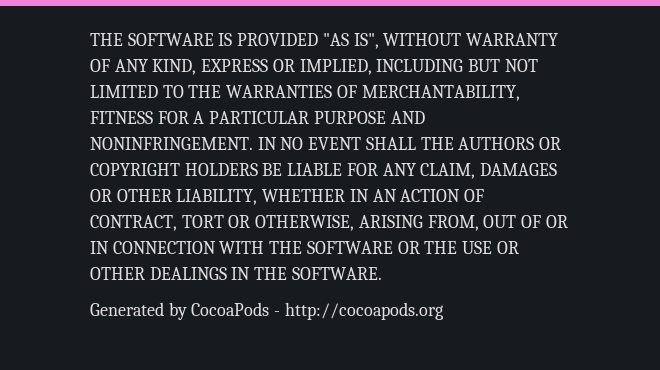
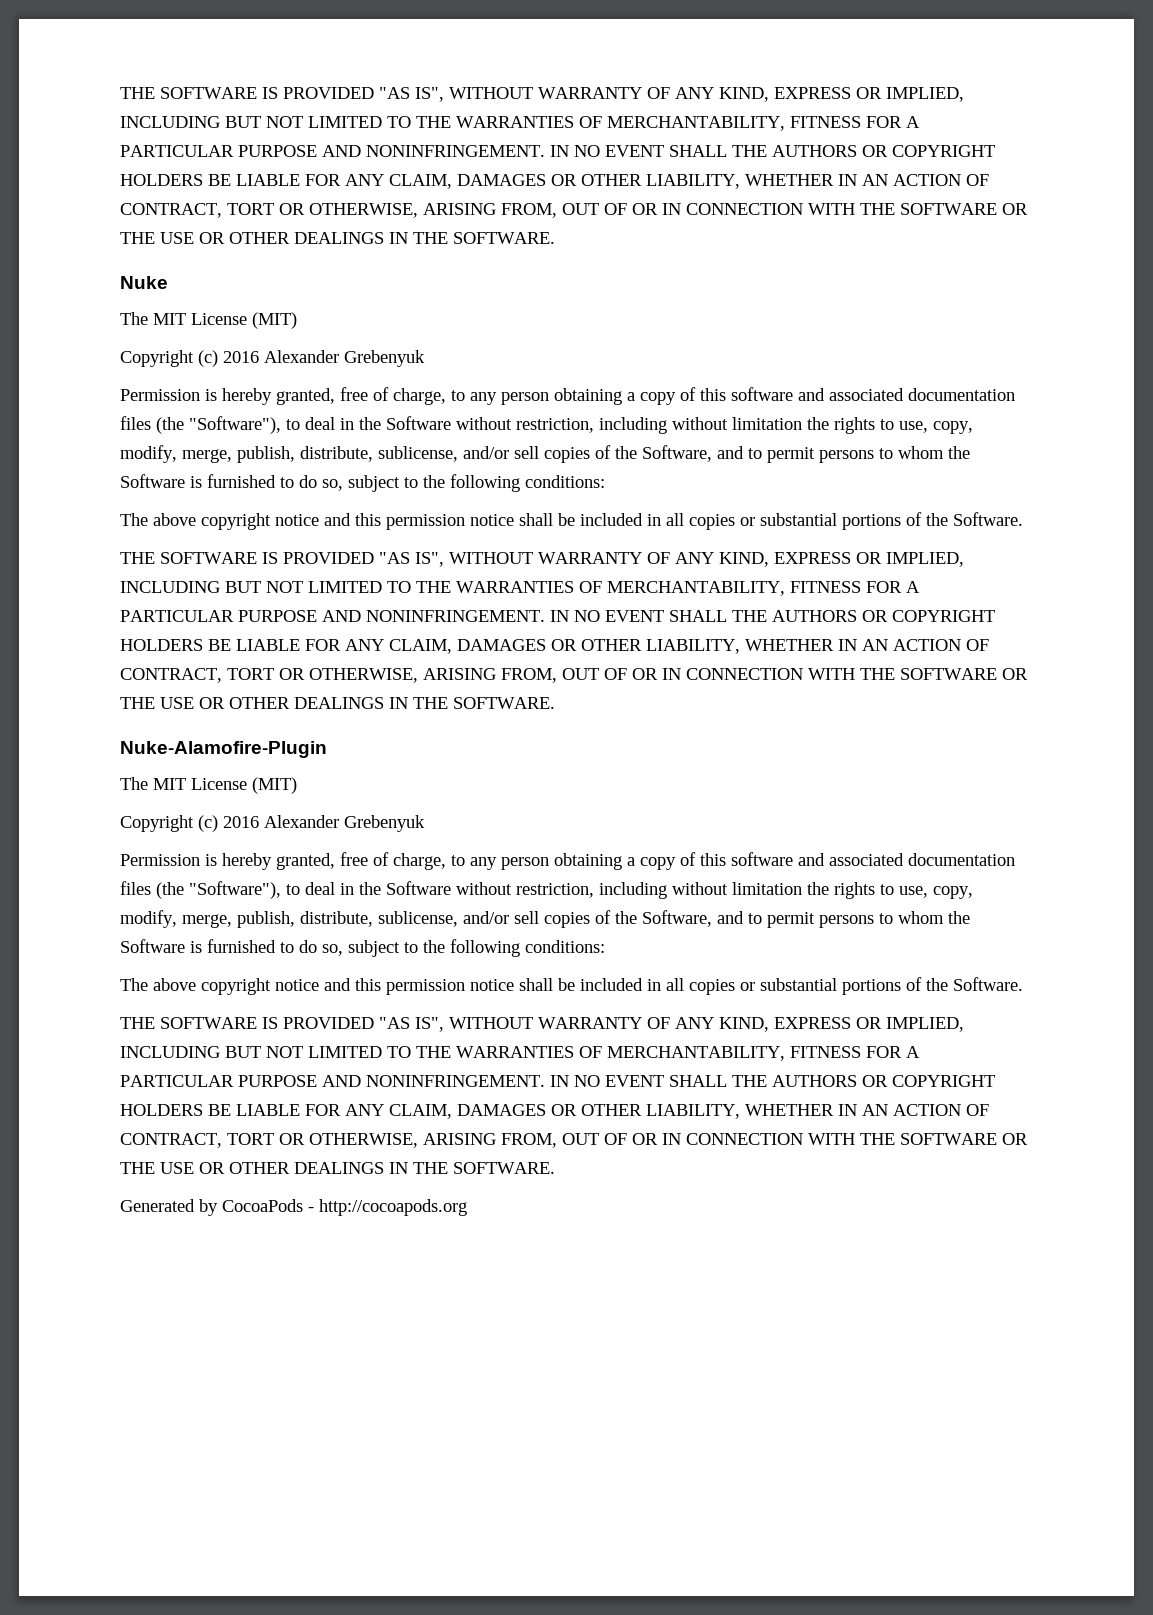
+ Nuke
+ The MIT License (MIT)
+ Copyright (c) 2016 Alexander Grebenyuk
+ Permission is hereby granted, free of charge, to any person obtaining a copy of this software and associated documentation files (the "Software"), to deal in the Software without restriction, including without limitation the rights to use, copy, modify, merge, publish, distribute, sublicense, and/or sell copies of the Software, and to permit persons to whom the Software is furnished to do so, subject to the following conditions:
+ The above copyright notice and this permission notice shall be included in all copies or substantial portions of the Software.
+ THE SOFTWARE IS PROVIDED "AS IS", WITHOUT WARRANTY OF ANY KIND, EXPRESS OR IMPLIED, INCLUDING BUT NOT LIMITED TO THE WARRANTIES OF MERCHANTABILITY, FITNESS FOR A PARTICULAR PURPOSE AND NONINFRINGEMENT. IN NO EVENT SHALL THE AUTHORS OR COPYRIGHT HOLDERS BE LIABLE FOR ANY CLAIM, DAMAGES OR OTHER LIABILITY, WHETHER IN AN ACTION OF CONTRACT, TORT OR OTHERWISE, ARISING FROM, OUT OF OR IN CONNECTION WITH THE SOFTWARE OR THE USE OR OTHER DEALINGS IN THE SOFTWARE.
+ Nuke-Alamofire-Plugin
+ The MIT License (MIT)
+ Copyright (c) 2016 Alexander Grebenyuk
+ Permission is hereby granted, free of charge, to any person obtaining a copy of this software and associated documentation files (the "Software"), to deal in the Software without restriction, including without limitation the rights to use, copy, modify, merge, publish, distribute, sublicense, and/or sell copies of the Software, and to permit persons to whom the Software is furnished to do so, subject to the following conditions:
+ The above copyright notice and this permission notice shall be included in all copies or substantial portions of the Software.
+ THE SOFTWARE IS PROVIDED "AS IS", WITHOUT WARRANTY OF ANY KIND, EXPRESS OR IMPLIED, INCLUDING BUT NOT LIMITED TO THE WARRANTIES OF MERCHANTABILITY, FITNESS FOR A PARTICULAR PURPOSE AND NONINFRINGEMENT. IN NO EVENT SHALL THE AUTHORS OR COPYRIGHT HOLDERS BE LIABLE FOR ANY CLAIM, DAMAGES OR OTHER LIABILITY, WHETHER IN AN ACTION OF CONTRACT, TORT OR OTHERWISE, ARISING FROM, OUT OF OR IN CONNECTION WITH THE SOFTWARE OR THE USE OR OTHER DEALINGS IN THE SOFTWARE.

